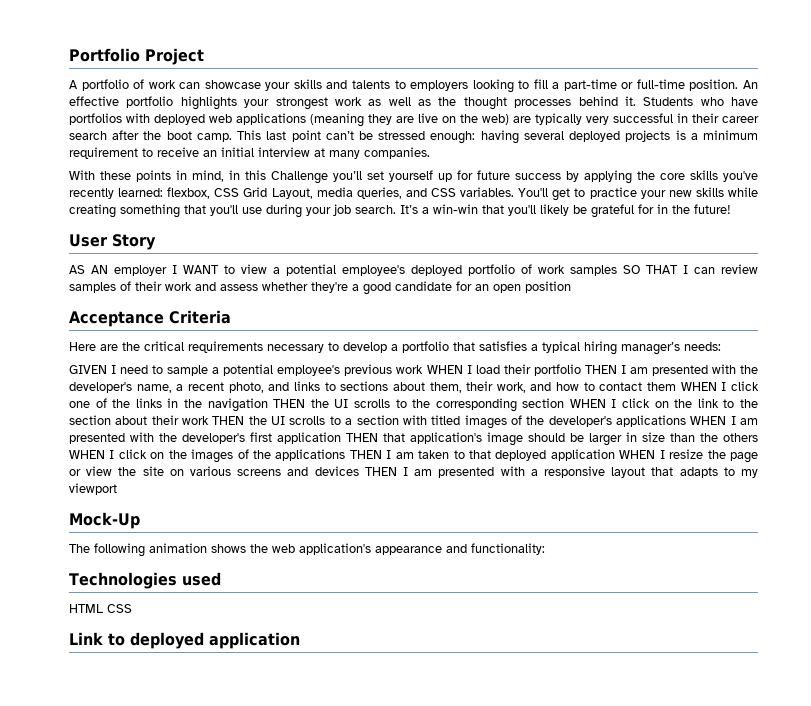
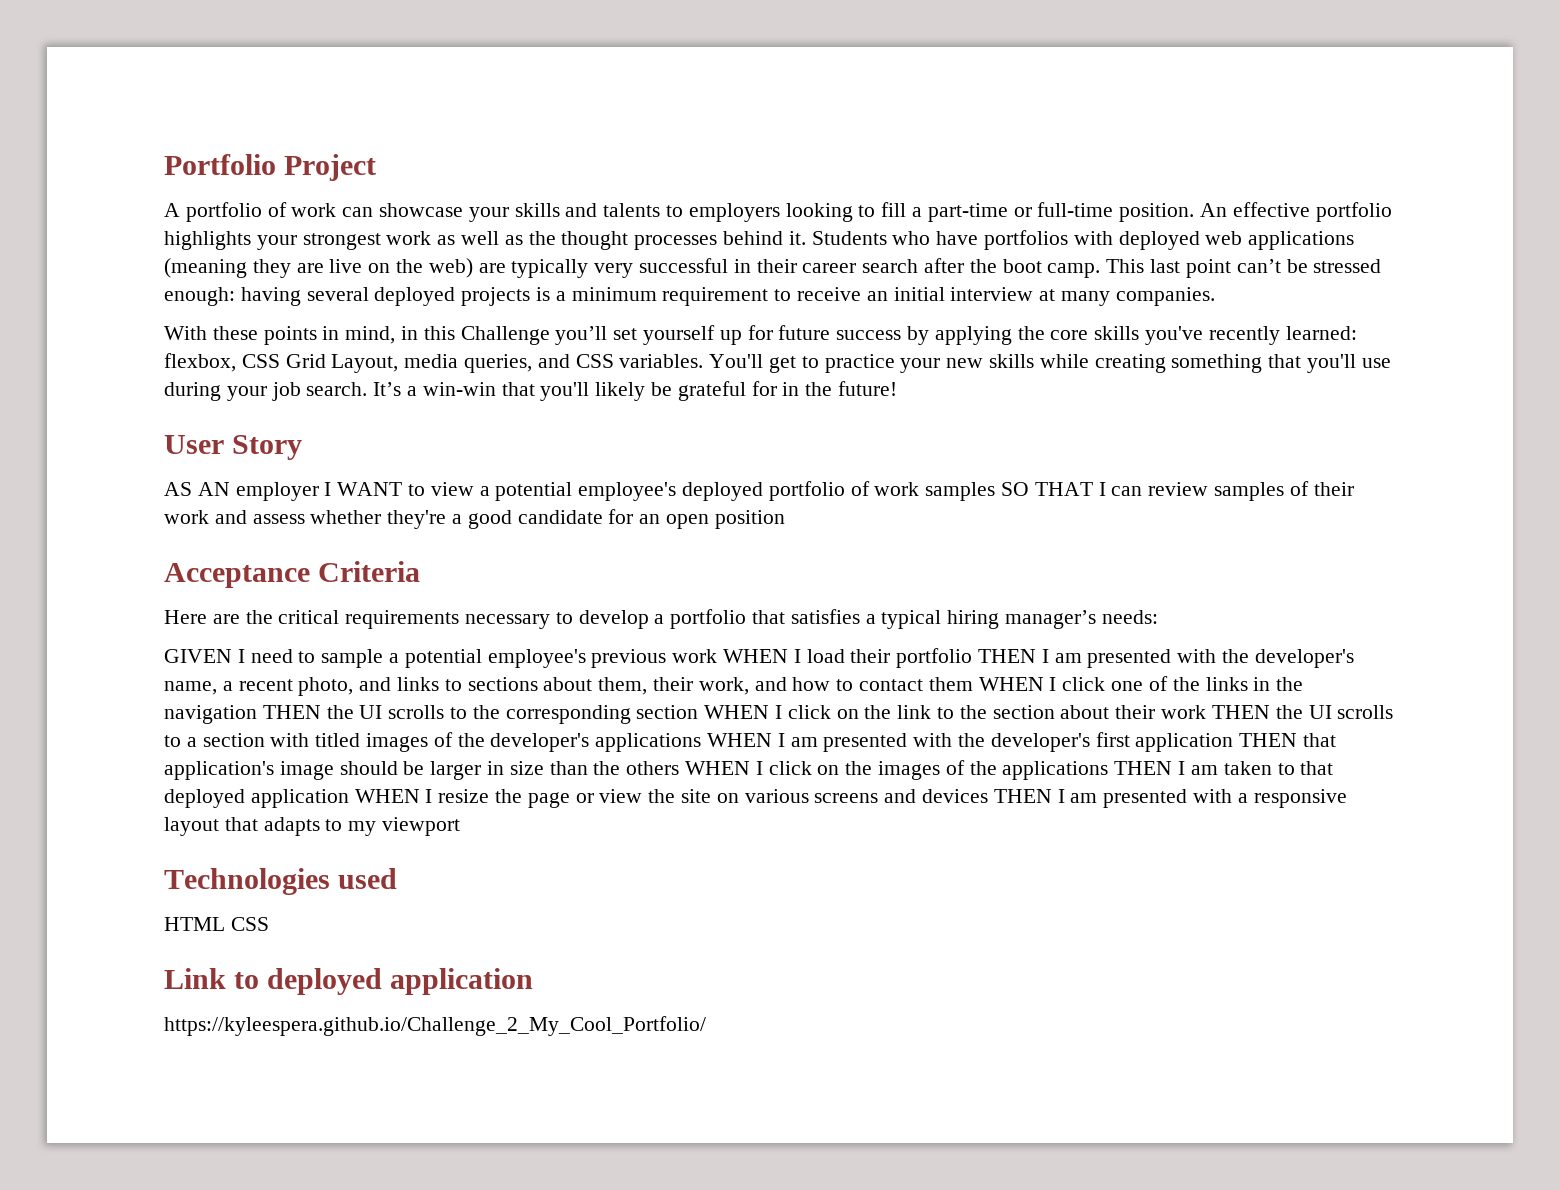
- Mock-Up
- The following animation shows the web application's appearance and functionality:
+ https://kyleespera.github.io/Challenge_2_My_Cool_Portfolio/

